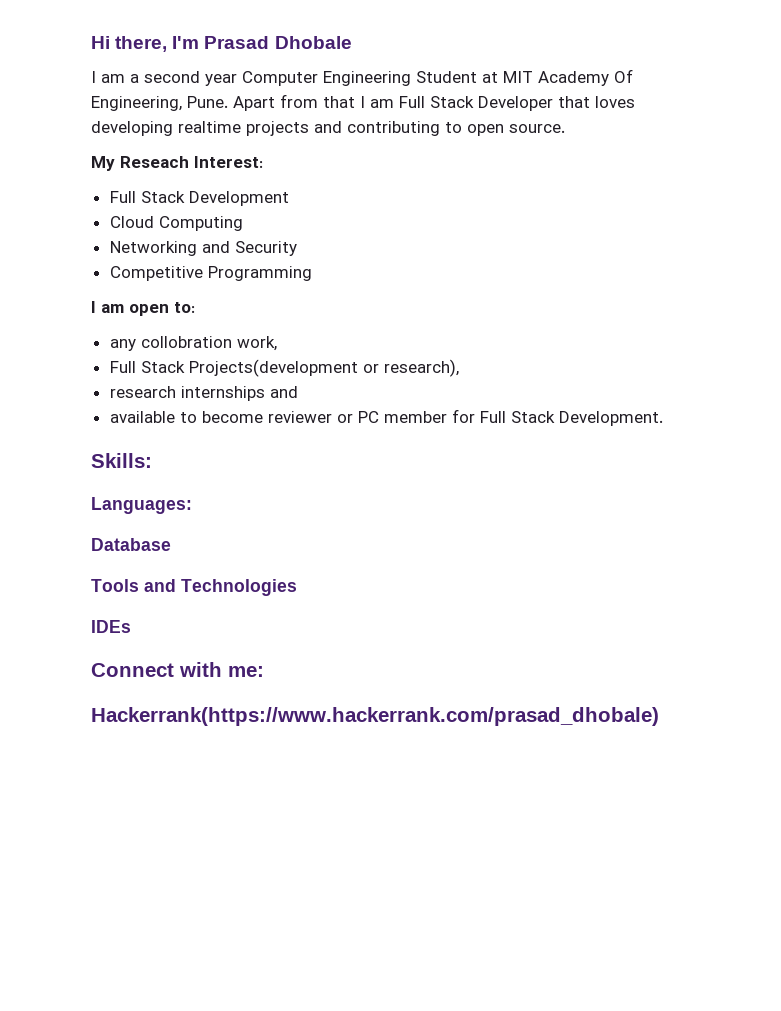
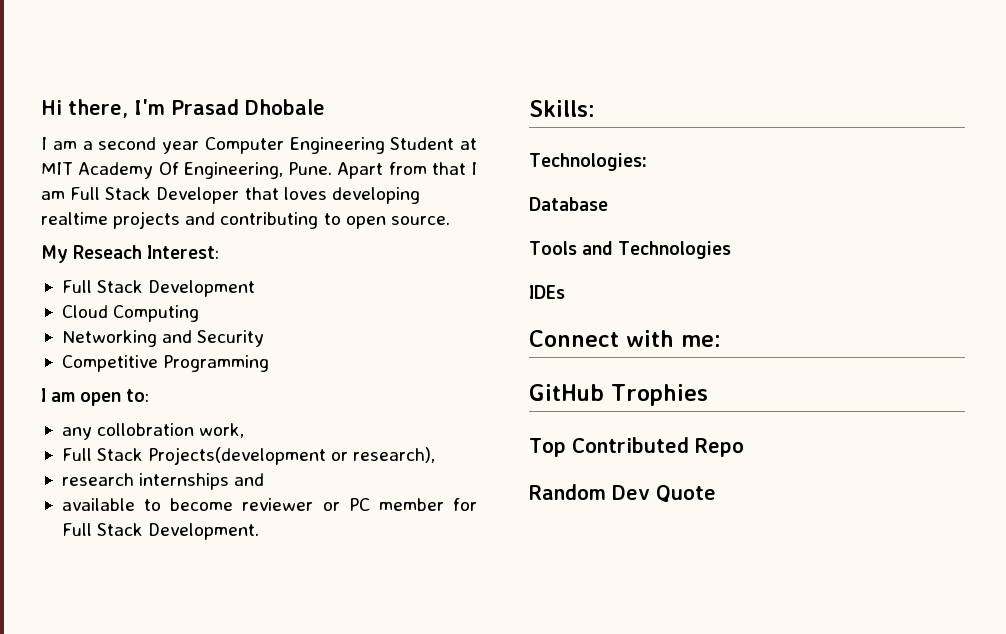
- Languages:
+ Technologies:
- Hackerrank(https://www.hackerrank.com/prasad_dhobale)
+ GitHub Trophies
+ Top Contributed Repo
+ Random Dev Quote

